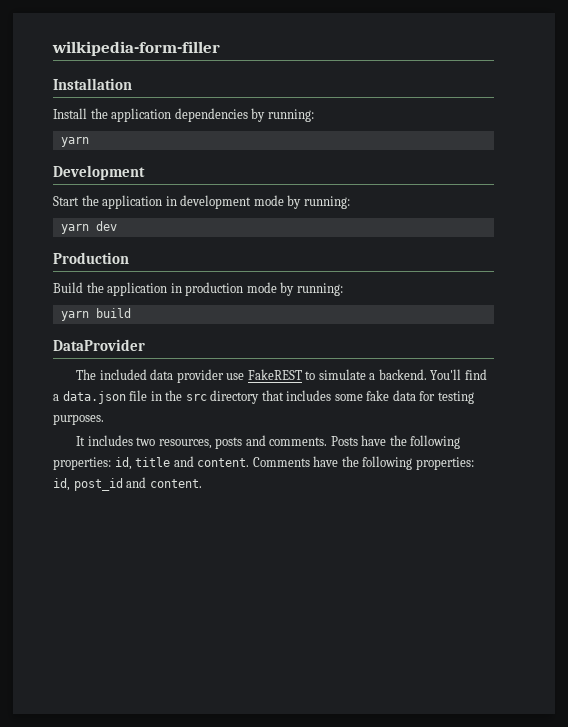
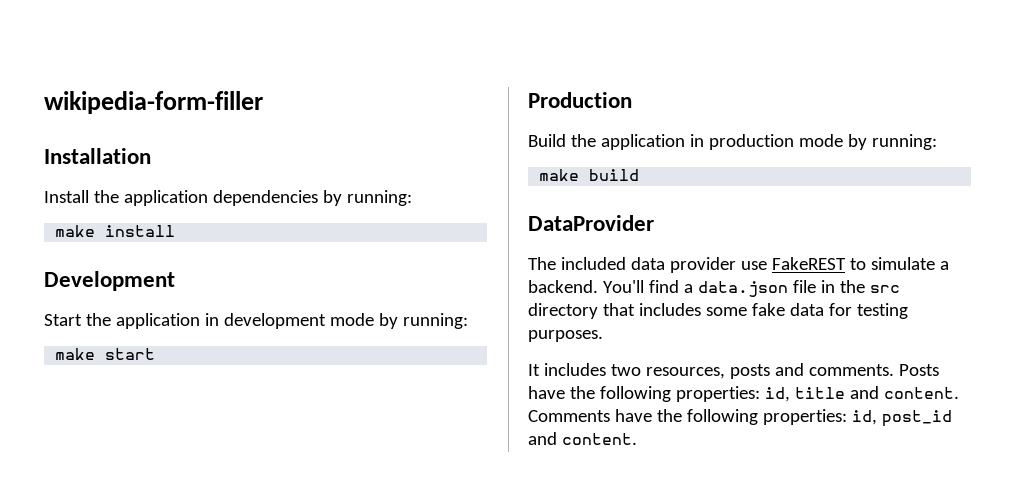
- wilkipedia-form-filler
+ wikipedia-form-filler
  Install the application dependencies by running:
- yarn
+ make install
- yarn dev
+ make start
- yarn build
+ make build

